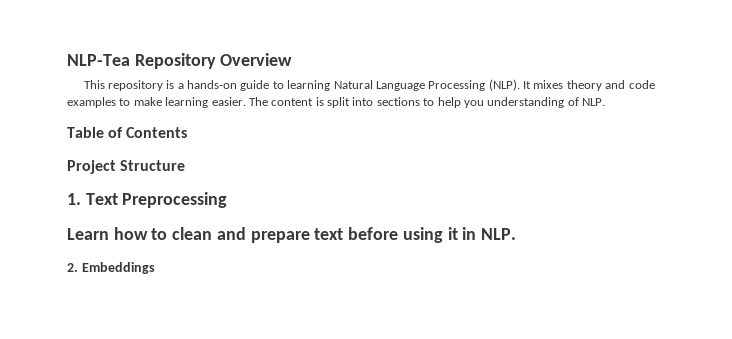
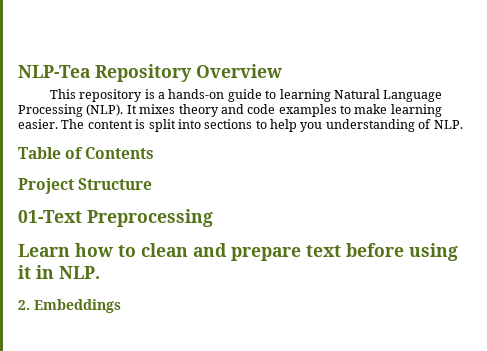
- 1. Text Preprocessing
+ 01-Text Preprocessing

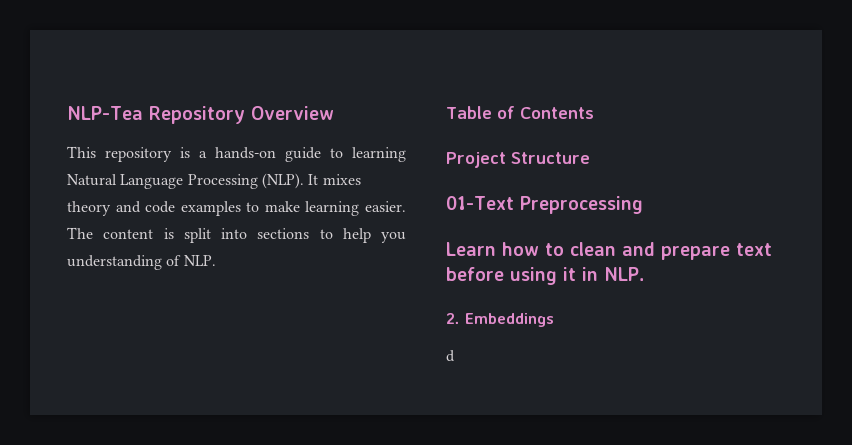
+ d

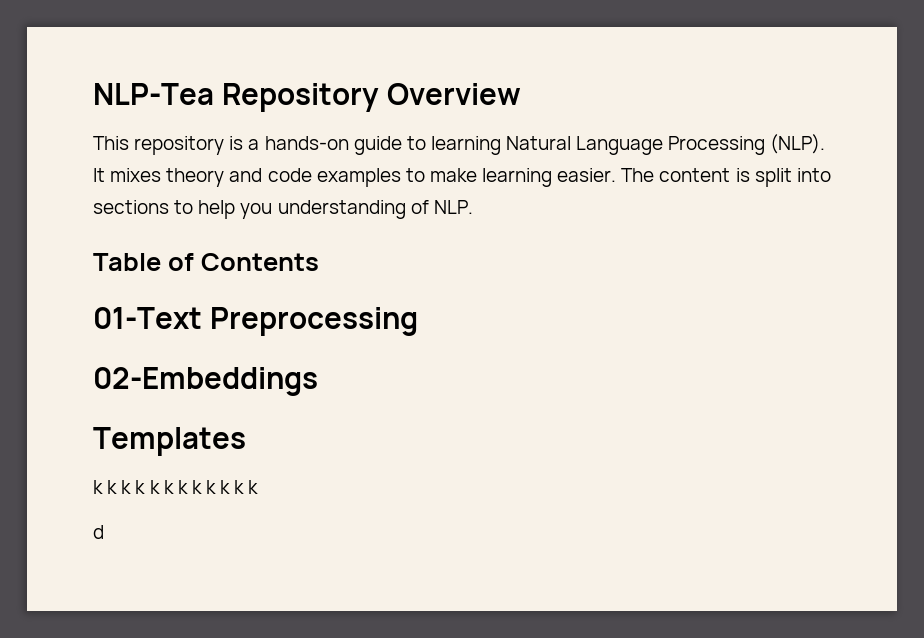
- Project Structure
- Learn how to clean and prepare text before using it in NLP.
- 2. Embeddings
+ 02-Embeddings
+ Templates
+ k k k k k k k k k k k k

